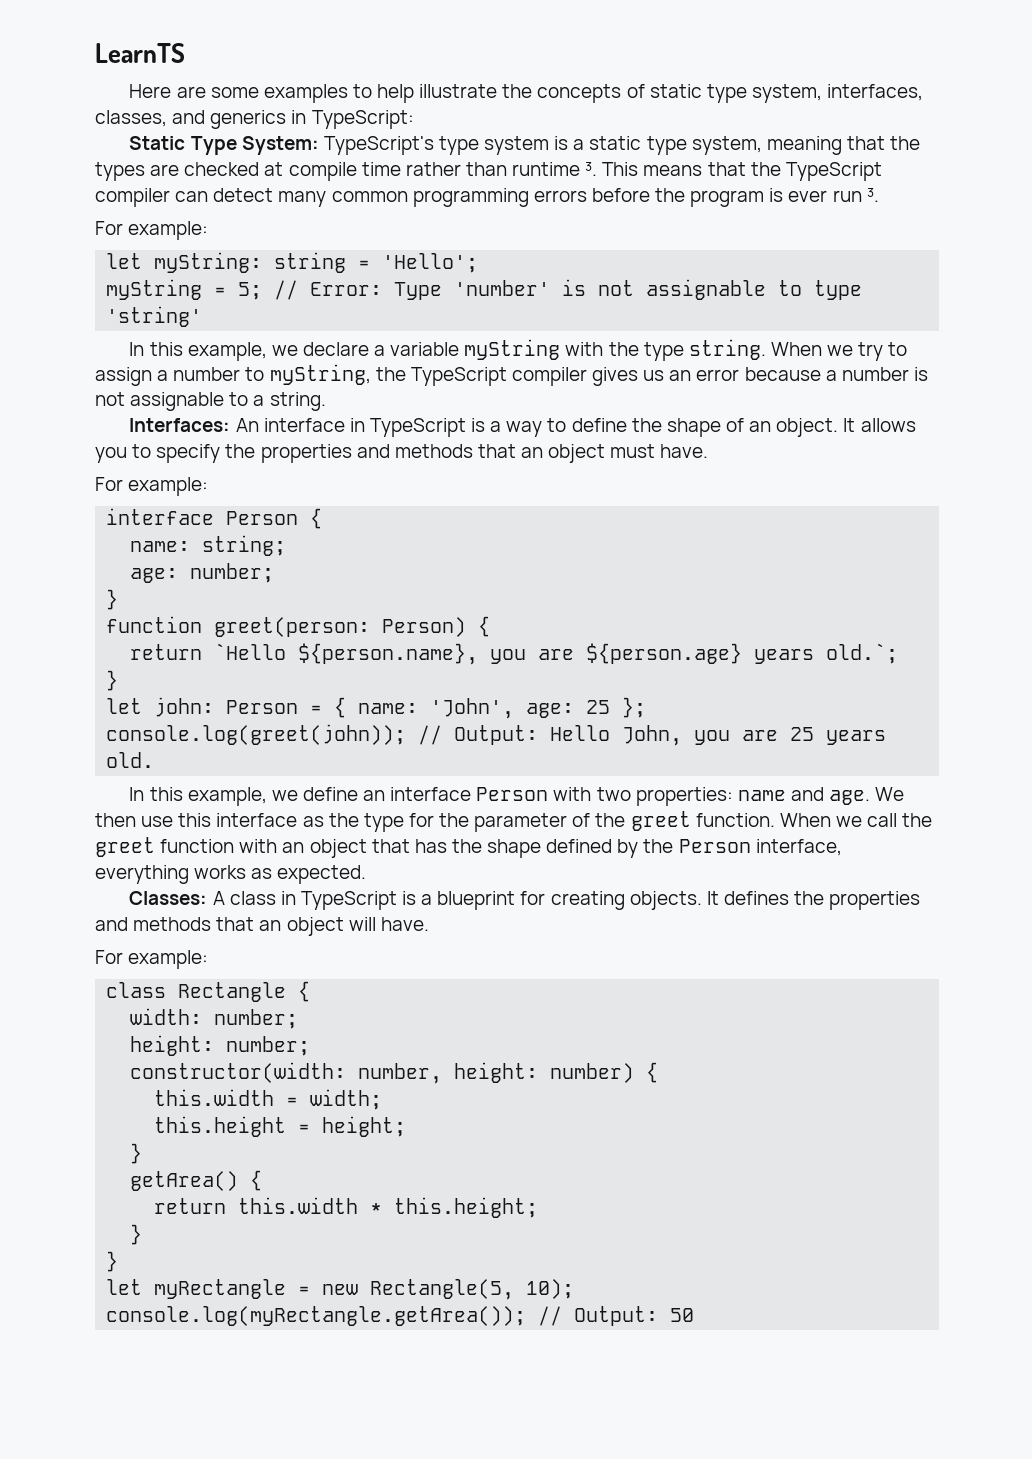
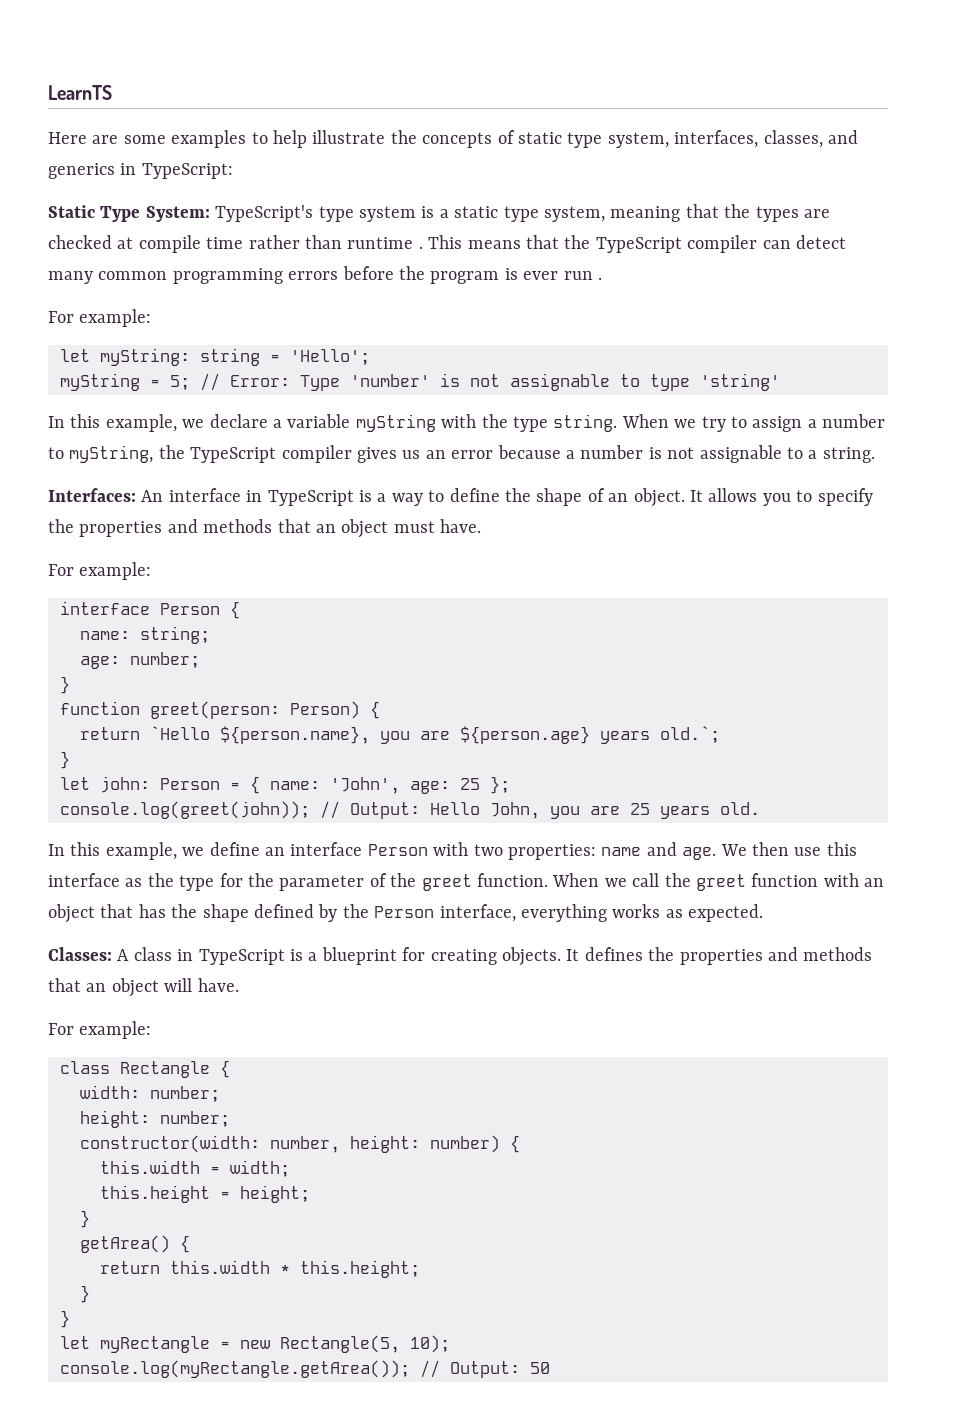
- Static Type System: TypeScript's type system is a static type system, meaning that the types are checked at compile time rather than runtime ³. This means that the TypeScript compiler can detect many common programming errors before the program is ever run ³.
+ Static Type System: TypeScript's type system is a static type system, meaning that the types are checked at compile time rather than runtime . This means that the TypeScript compiler can detect many common programming errors before the program is ever run .

